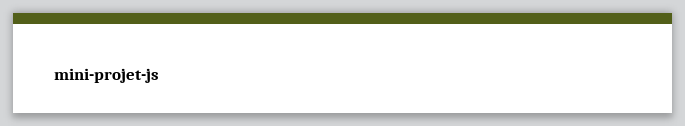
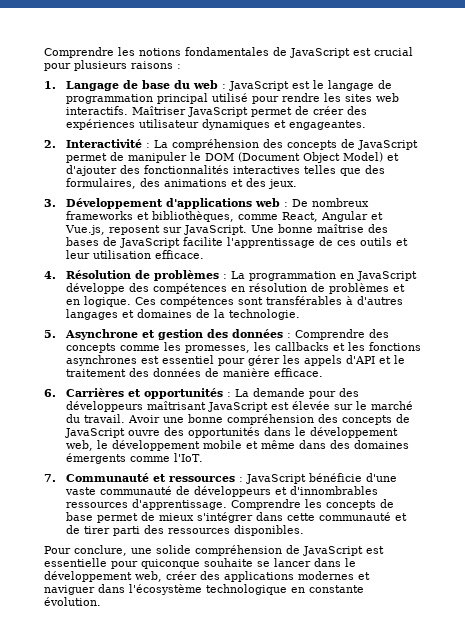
- mini-projet-js
+ Comprendre les notions fondamentales de JavaScript est crucial pour plusieurs raisons :
+ 1. Langage de base du web : JavaScript est le langage de programmation principal utilisé pour rendre les sites web interactifs. Maîtriser JavaScript permet de créer des expériences utilisateur dynamiques et engageantes.
+ 2. Interactivité : La compréhension des concepts de JavaScript permet de manipuler le DOM (Document Object Model) et d'ajouter des fonctionnalités interactives telles que des formulaires, des animations et des jeux.
+ 3. Développement d'applications web : De nombreux frameworks et bibliothèques, comme React, Angular et Vue.js, reposent sur JavaScript. Une bonne maîtrise des bases de JavaScript facilite l'apprentissage de ces outils et leur utilisation efficace.
+ 4. Résolution de problèmes : La programmation en JavaScript développe des compétences en résolution de problèmes et en logique. Ces compétences sont transférables à d'autres langages et domaines de la technologie.
+ 5. Asynchrone et gestion des données : Comprendre des concepts comme les promesses, les callbacks et les fonctions asynchrones est essentiel pour gérer les appels d'API et le traitement des données de manière efficace.
+ 6. Carrières et opportunités : La demande pour des développeurs maîtrisant JavaScript est élevée sur le marché du travail. Avoir une bonne compréhension des concepts de JavaScript ouvre des opportunités dans le développement web, le développement mobile et même dans des domaines émergents comme l'IoT.
+ 7. Communauté et ressources : JavaScript bénéficie d'une vaste communauté de développeurs et d'innombrables ressources d'apprentissage. Comprendre les concepts de base permet de mieux s'intégrer dans cette communauté et de tirer parti des ressources disponibles.
+ Pour conclure, une solide compréhension de JavaScript est essentielle pour quiconque souhaite se lancer dans le développement web, créer des applications modernes et naviguer dans l'écosystème technologique en constante évolution.

